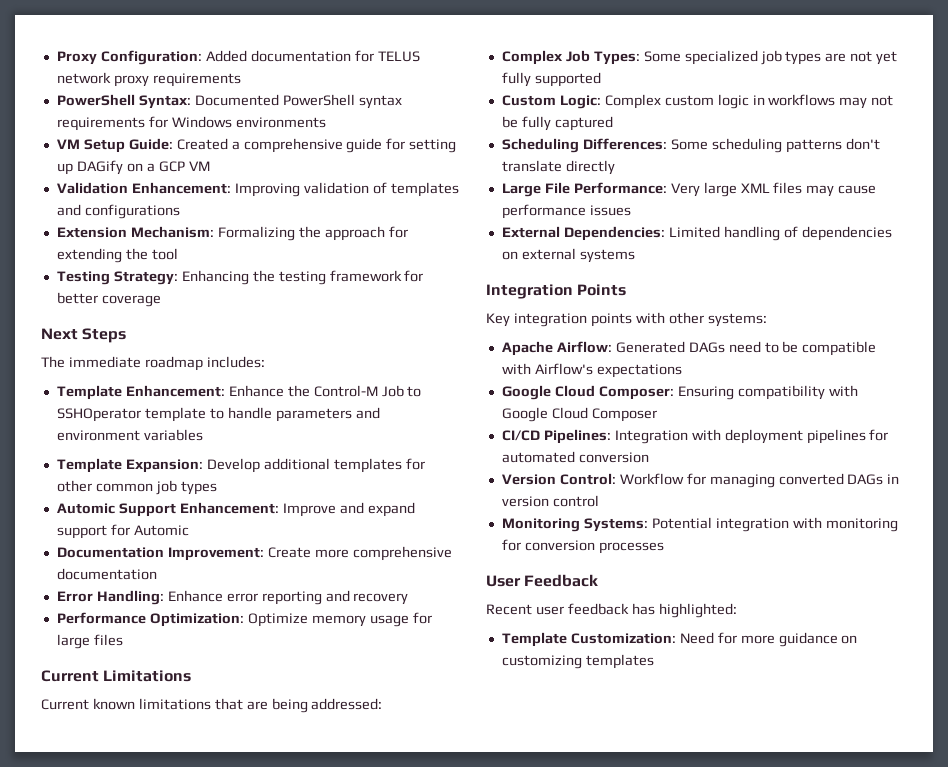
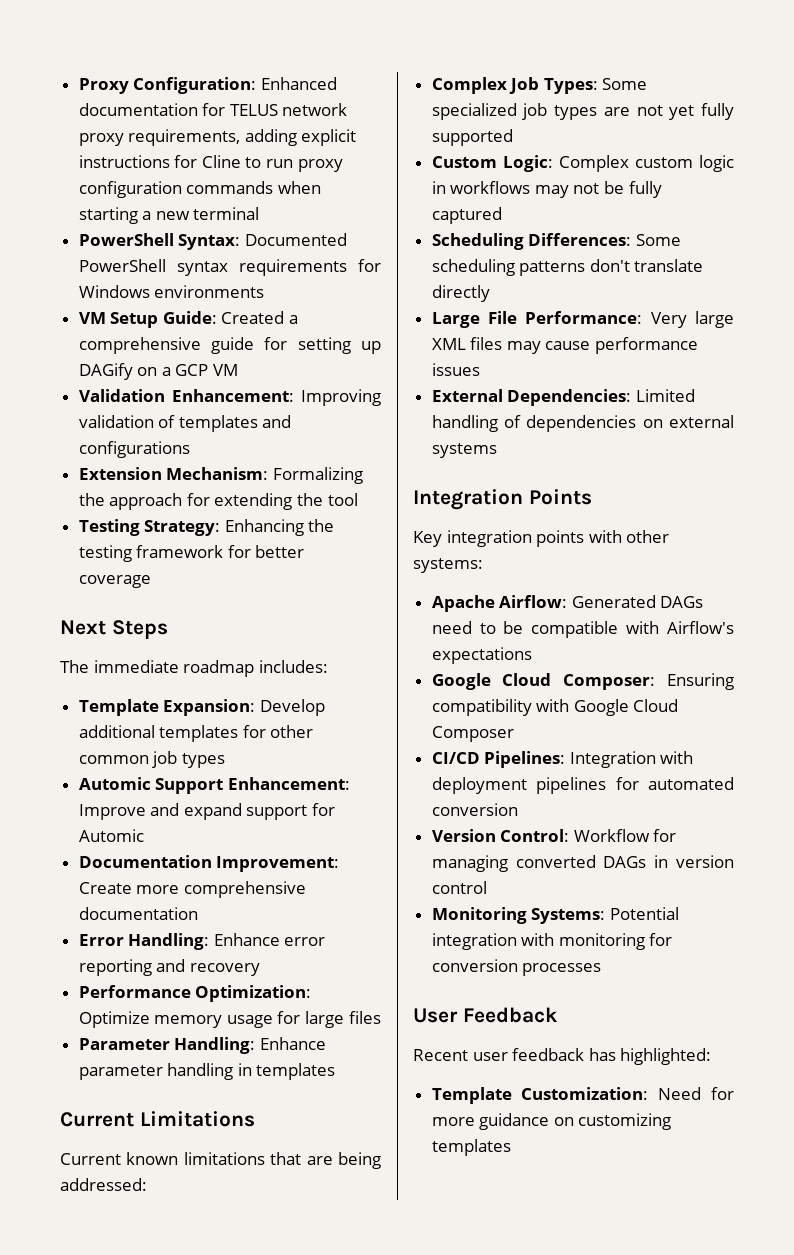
- Proxy Configuration: Added documentation for TELUS network proxy requirements
+ Proxy Configuration: Enhanced documentation for TELUS network proxy requirements, adding explicit instructions for Cline to run proxy configuration commands when starting a new terminal
- Template Enhancement: Enhance the Control-M Job to SSHOperator template to handle parameters and environment variables
+ Parameter Handling: Enhance parameter handling in templates

